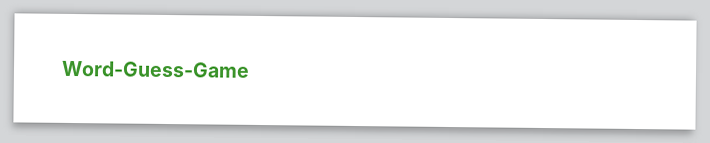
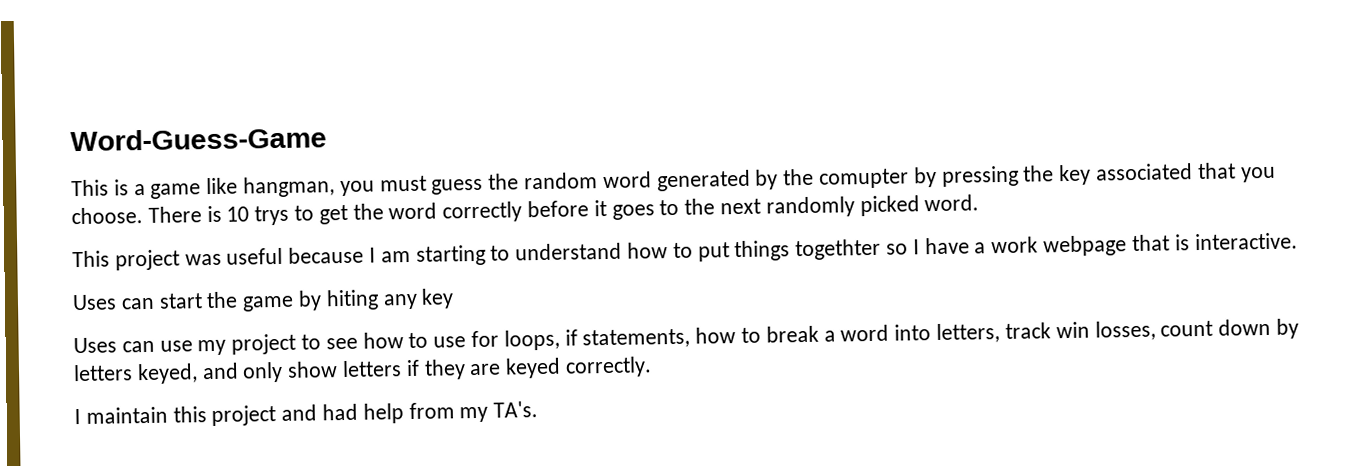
+ This is a game like hangman, you must guess the random word generated by the comupter by pressing the key associated that you choose. There is 10 trys to get the word correctly before it goes to the next randomly picked word.
+ This project was useful because I am starting to understand how to put things togethter so I have a work webpage that is interactive.
+ Uses can start the game by hiting any key
+ Uses can use my project to see how to use for loops, if statements, how to break a word into letters, track win losses, count down by letters keyed, and only show letters if they are keyed correctly.
+ I maintain this project and had help from my TA's.

